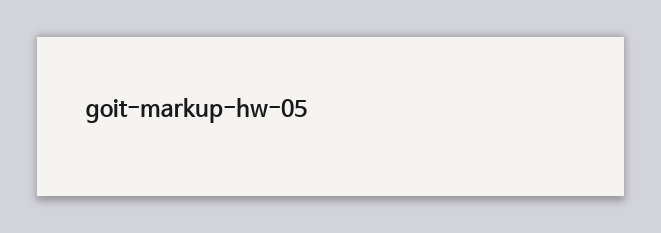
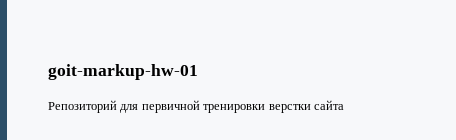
- goit-markup-hw-05
+ goit-markup-hw-01
+ Репозиторий для первичной тренировки верстки сайта

